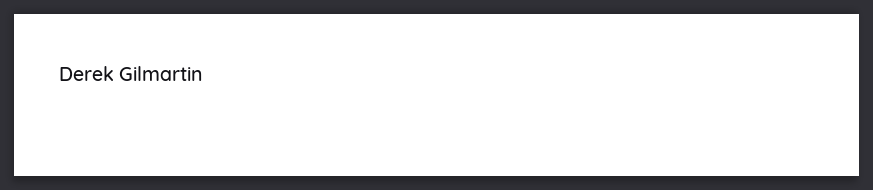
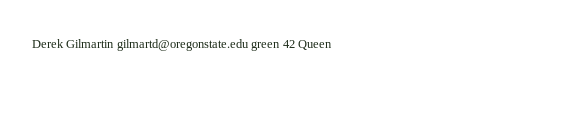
- Derek Gilmartin
+ Derek Gilmartin gilmartd@oregonstate.edu green 42 Queen

